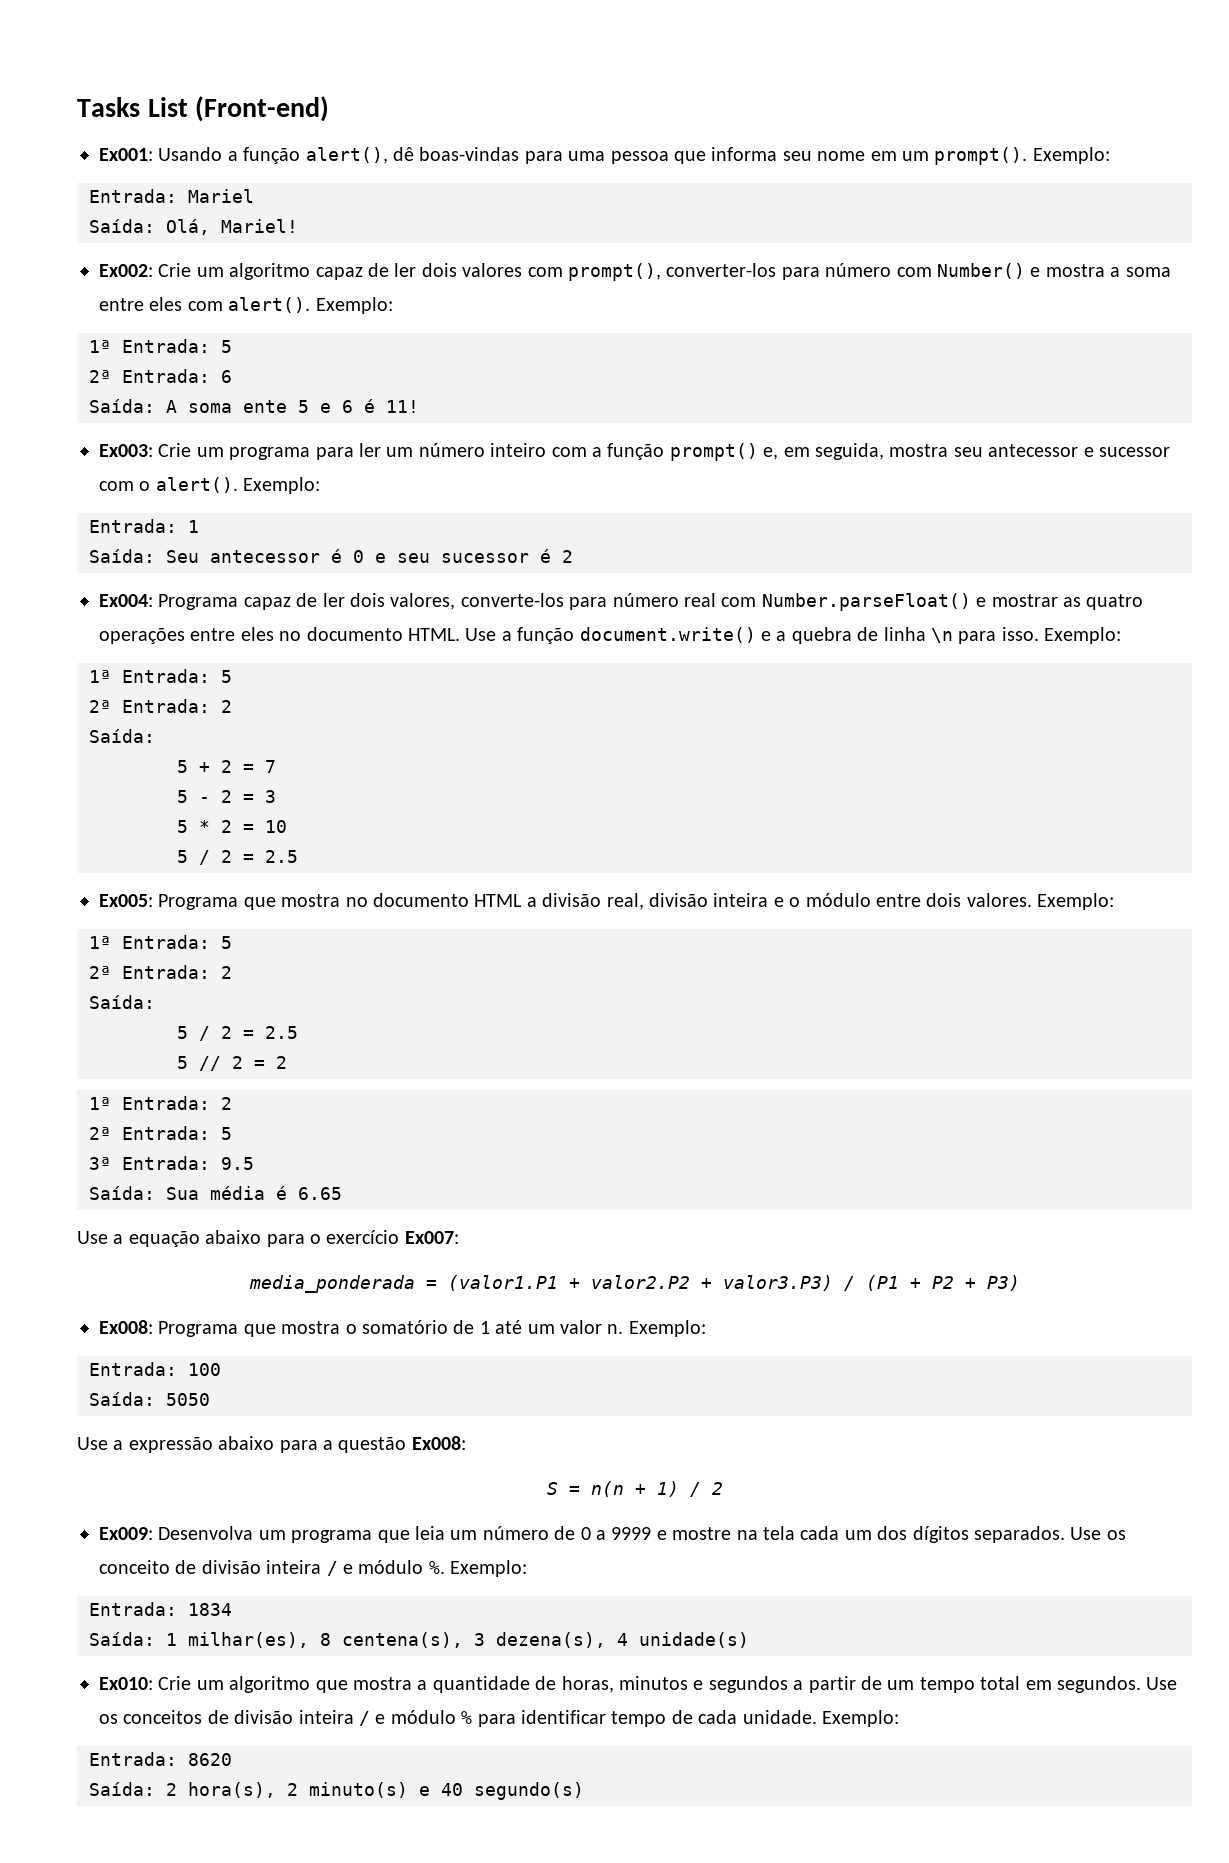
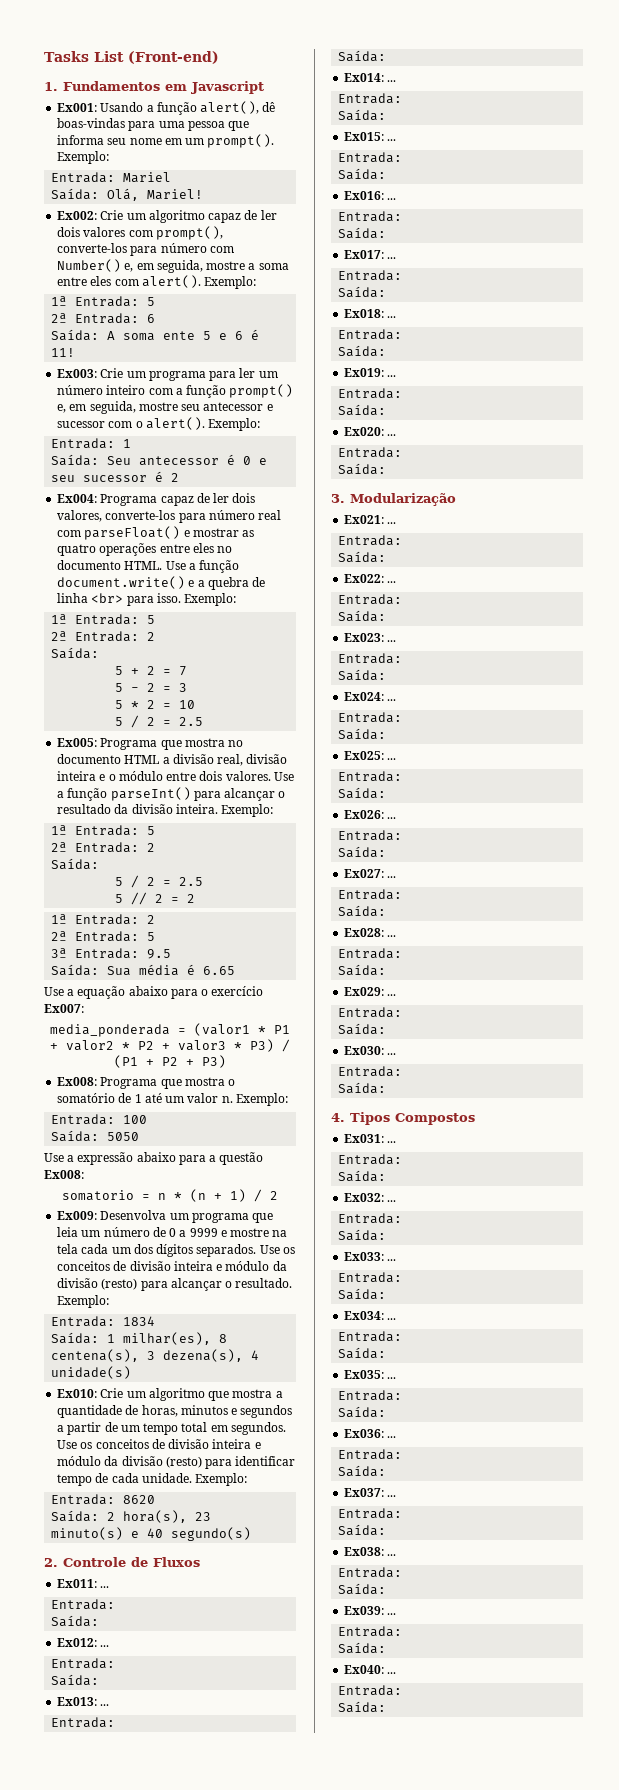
+ 1. Fundamentos em Javascript
- Ex002: Crie um algoritmo capaz de ler dois valores com prompt(), converter-los para número com Number() e mostra a soma entre eles com alert().
+ Ex002: Crie um algoritmo capaz de ler dois valores com prompt(), converte-los para número com Number() e, em seguida, mostre a soma entre eles com alert().
- Ex003: Crie um programa para ler um número inteiro com a função prompt() e, em seguida, mostra seu antecessor e sucessor com o alert().
+ Ex003: Crie um programa para ler um número inteiro com a função prompt() e, em seguida, mostre seu antecessor e sucessor com o alert().
- Ex004: Programa capaz de ler dois valores, converte-los para número real com Number.parseFloat() e mostrar as quatro operações entre eles no documento HTML.
+ Ex004: Programa capaz de ler dois valores, converte-los para número real com parseFloat() e mostrar as quatro operações entre eles no documento HTML.
- Use a função document.write() e a quebra de linha \n para isso.
+ Use a função document.write() e a quebra de linha <br> para isso.
+ Use a função parseInt() para alcançar o resultado da divisão inteira.
- media_ponderada = (valor1.P1 + valor2.P2 + valor3.P3) / (P1 + P2 + P3)
+ media_ponderada = (valor1 * P1 + valor2 * P2 + valor3 * P3) / (P1 + P2 + P3)
- S = n(n + 1) / 2
+ somatorio = n * (n + 1) / 2
- Use os conceito de divisão inteira / e módulo %.
+ Use os conceitos de divisão inteira e módulo da divisão (resto) para alcançar o resultado.
- Use os conceitos de divisão inteira / e módulo % para identificar tempo de cada unidade.
+ Use os conceitos de divisão inteira e módulo da divisão (resto) para identificar tempo de cada unidade.
- Saída: 2 hora(s), 2 minuto(s) e 40 segundo(s)
+ Saída: 2 hora(s), 23 minuto(s) e 40 segundo(s)
+ 2. Controle de Fluxos
+ Ex011: ...
+ Entrada:
+ Saída:
+ Ex012: ...
+ Entrada:
+ Saída:
+ Ex013: ...
+ Entrada:
+ Saída:
+ Ex014: ...
+ Entrada:
+ Saída:
+ Ex015: ...
+ Entrada:
+ Saída:
+ Ex016: ...
+ Entrada:
+ Saída:
+ Ex017: ...
+ Entrada:
+ Saída:
+ Ex018: ...
+ Entrada:
+ Saída:
+ Ex019: ...
+ Entrada:
+ Saída:
+ Ex020: ...
+ Entrada:
+ Saída:
+ 3. Modularização
+ Ex021: ...
+ Entrada:
+ Saída:
+ Ex022: ...
+ Entrada:
+ Saída:
+ Ex023: ...
+ Entrada:
+ Saída:
+ Ex024: ...
+ Entrada:
+ Saída:
+ Ex025: ...
+ Entrada:
+ Saída:
+ Ex026: ...
+ Entrada:
+ Saída:
+ Ex027: ...
+ Entrada:
+ Saída:
+ Ex028: ...
+ Entrada:
+ Saída:
+ Ex029: ...
+ Entrada:
+ Saída:
+ Ex030: ...
+ Entrada:
+ Saída:
+ 4. Tipos Compostos
+ Ex031: ...
+ Entrada:
+ Saída:
+ Ex032: ...
+ Entrada:
+ Saída:
+ Ex033: ...
+ Entrada:
+ Saída:
+ Ex034: ...
+ Entrada:
+ Saída:
+ Ex035: ...
+ Entrada:
+ Saída:
+ Ex036: ...
+ Entrada:
+ Saída:
+ Ex037: ...
+ Entrada:
+ Saída:
+ Ex038: ...
+ Entrada:
+ Saída:
+ Ex039: ...
+ Entrada:
+ Saída:
+ Ex040: ...
+ Entrada:
+ Saída:

